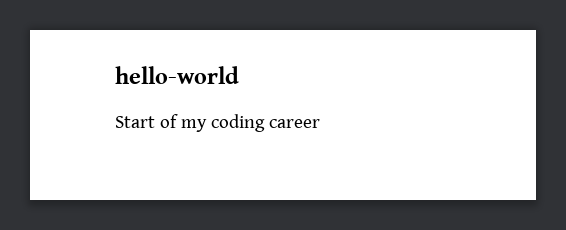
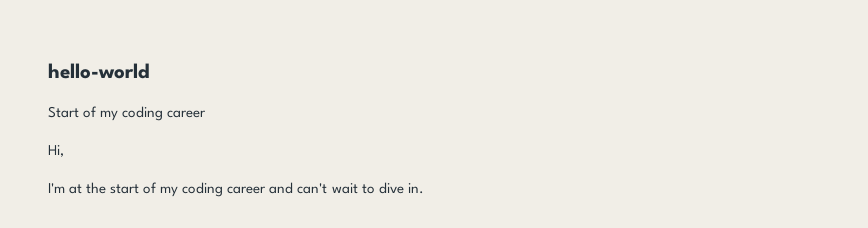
+ Hi,
+ I'm at the start of my coding career and can't wait to dive in.

